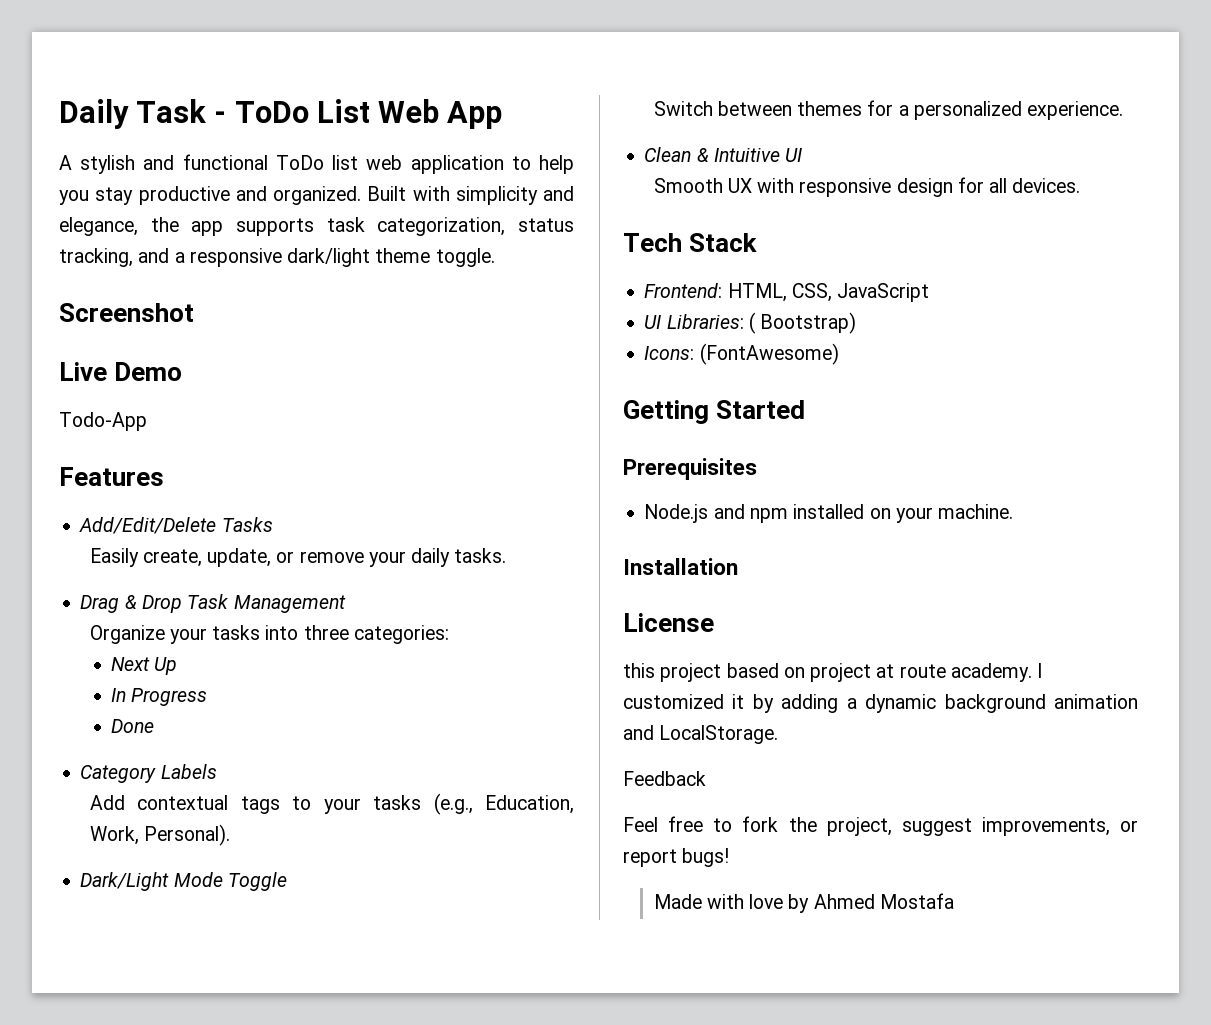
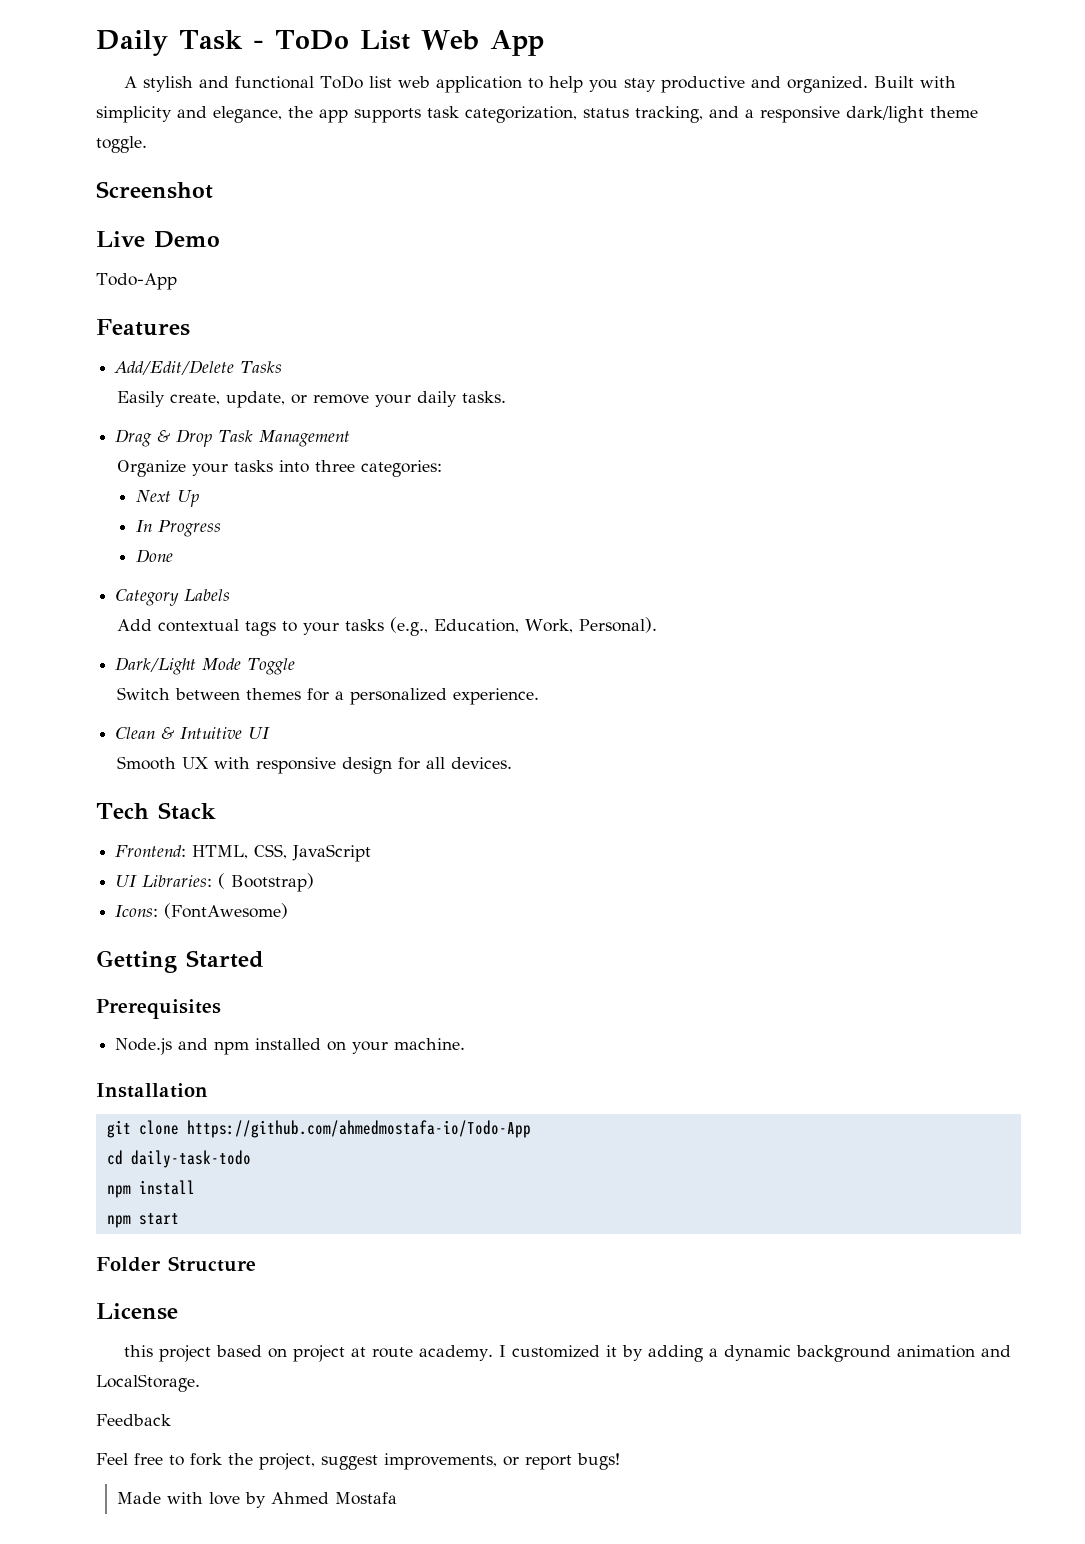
+ git clone https://github.com/ahmedmostafa-io/Todo-App
+ cd daily-task-todo
+ npm install
+ npm start
+ Folder Structure

